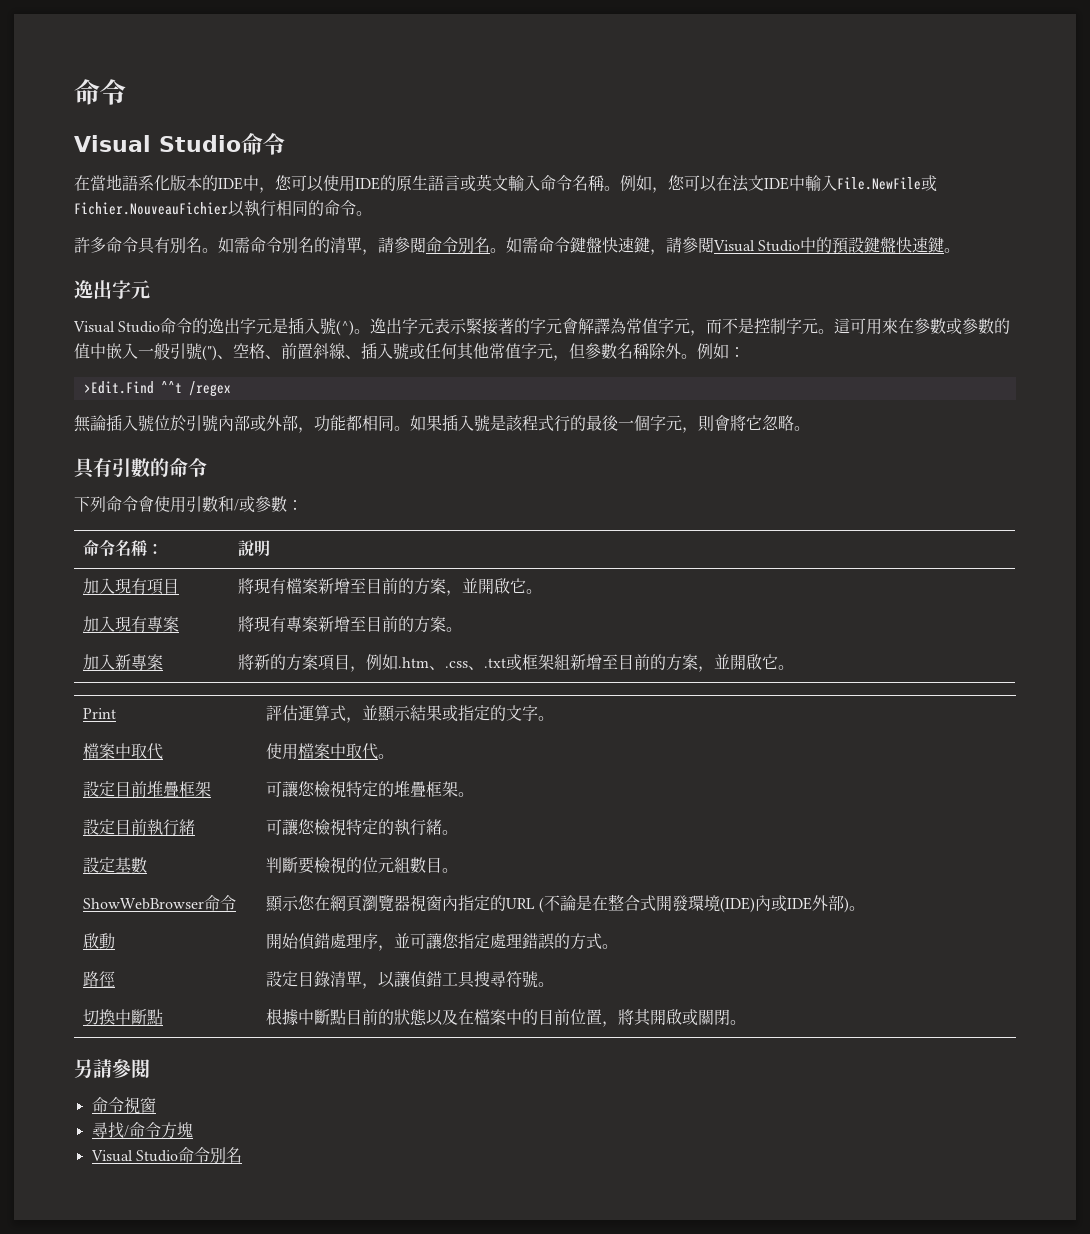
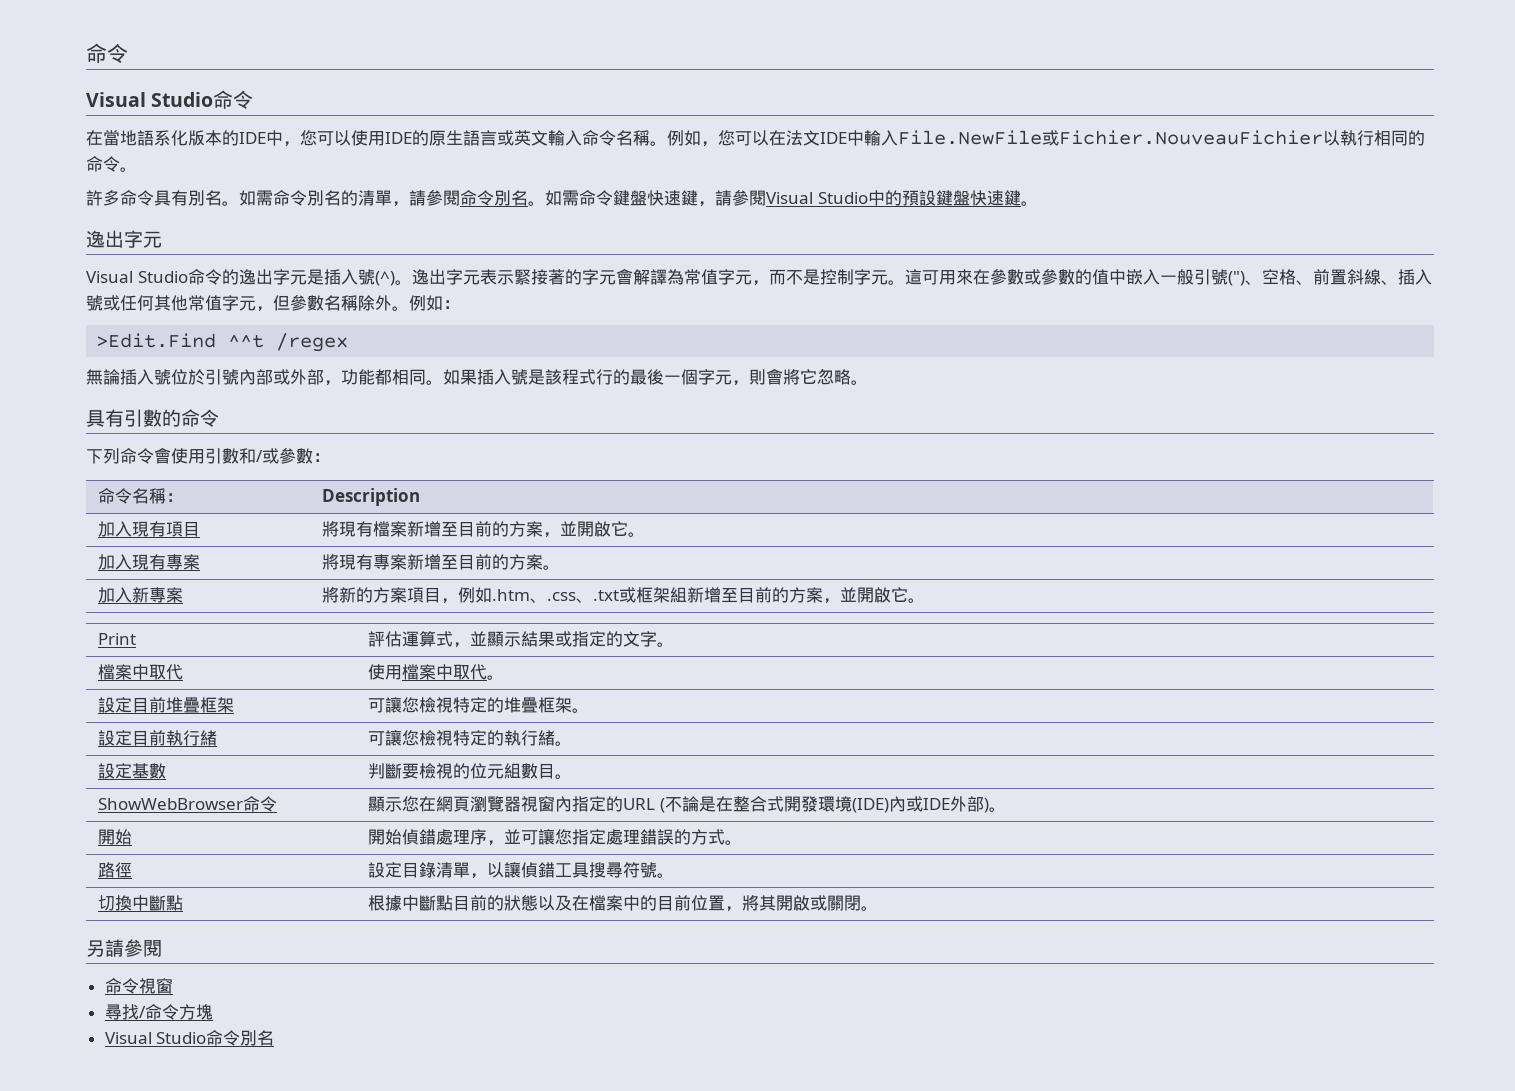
- 命令名稱： | 說明
+ 命令名稱： | Description
- 啟動 | 開始偵錯處理序，並可讓您指定處理錯誤的方式。
+ 開始 | 開始偵錯處理序，並可讓您指定處理錯誤的方式。

